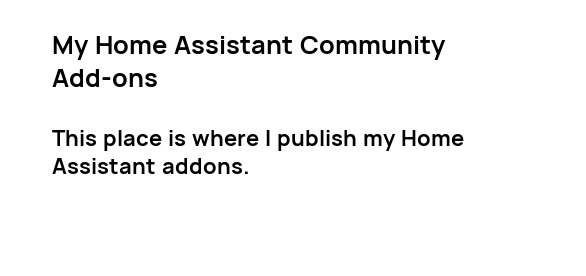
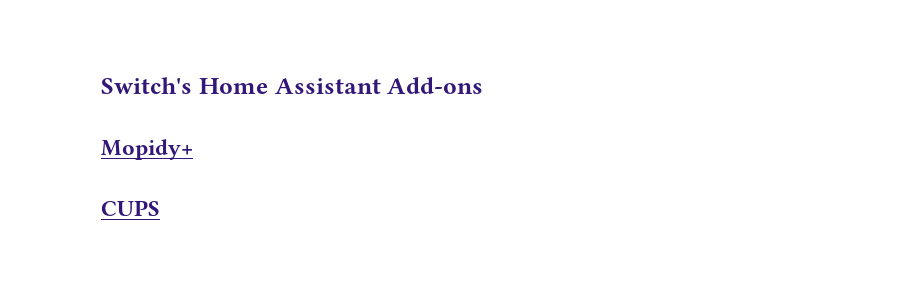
- My Home Assistant Community Add-ons
+ Switch's Home Assistant Add-ons
- This place is where I publish my Home Assistant addons.
+ Mopidy+
+ CUPS

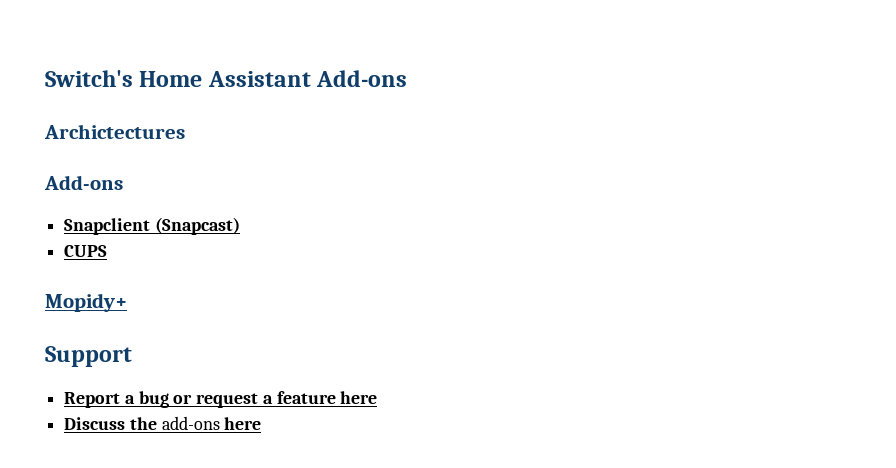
+ Archictectures
+ Add-ons
+ Snapclient (Snapcast)
+ CUPS
  Mopidy+
- CUPS
+ Support
+ Report a bug or request a feature here
+ Discuss the add-ons here

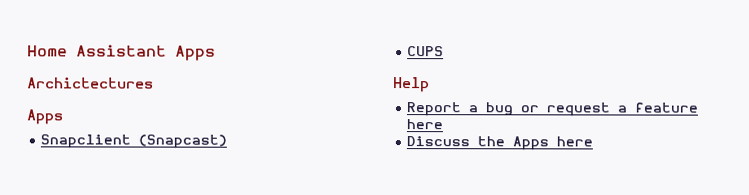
- Switch's Home Assistant Add-ons
+ Home Assistant Apps
  Archictectures
- Add-ons
+ Apps
- Mopidy+
- Support
+ Help
- Discuss the add-ons here
+ Discuss the Apps here

